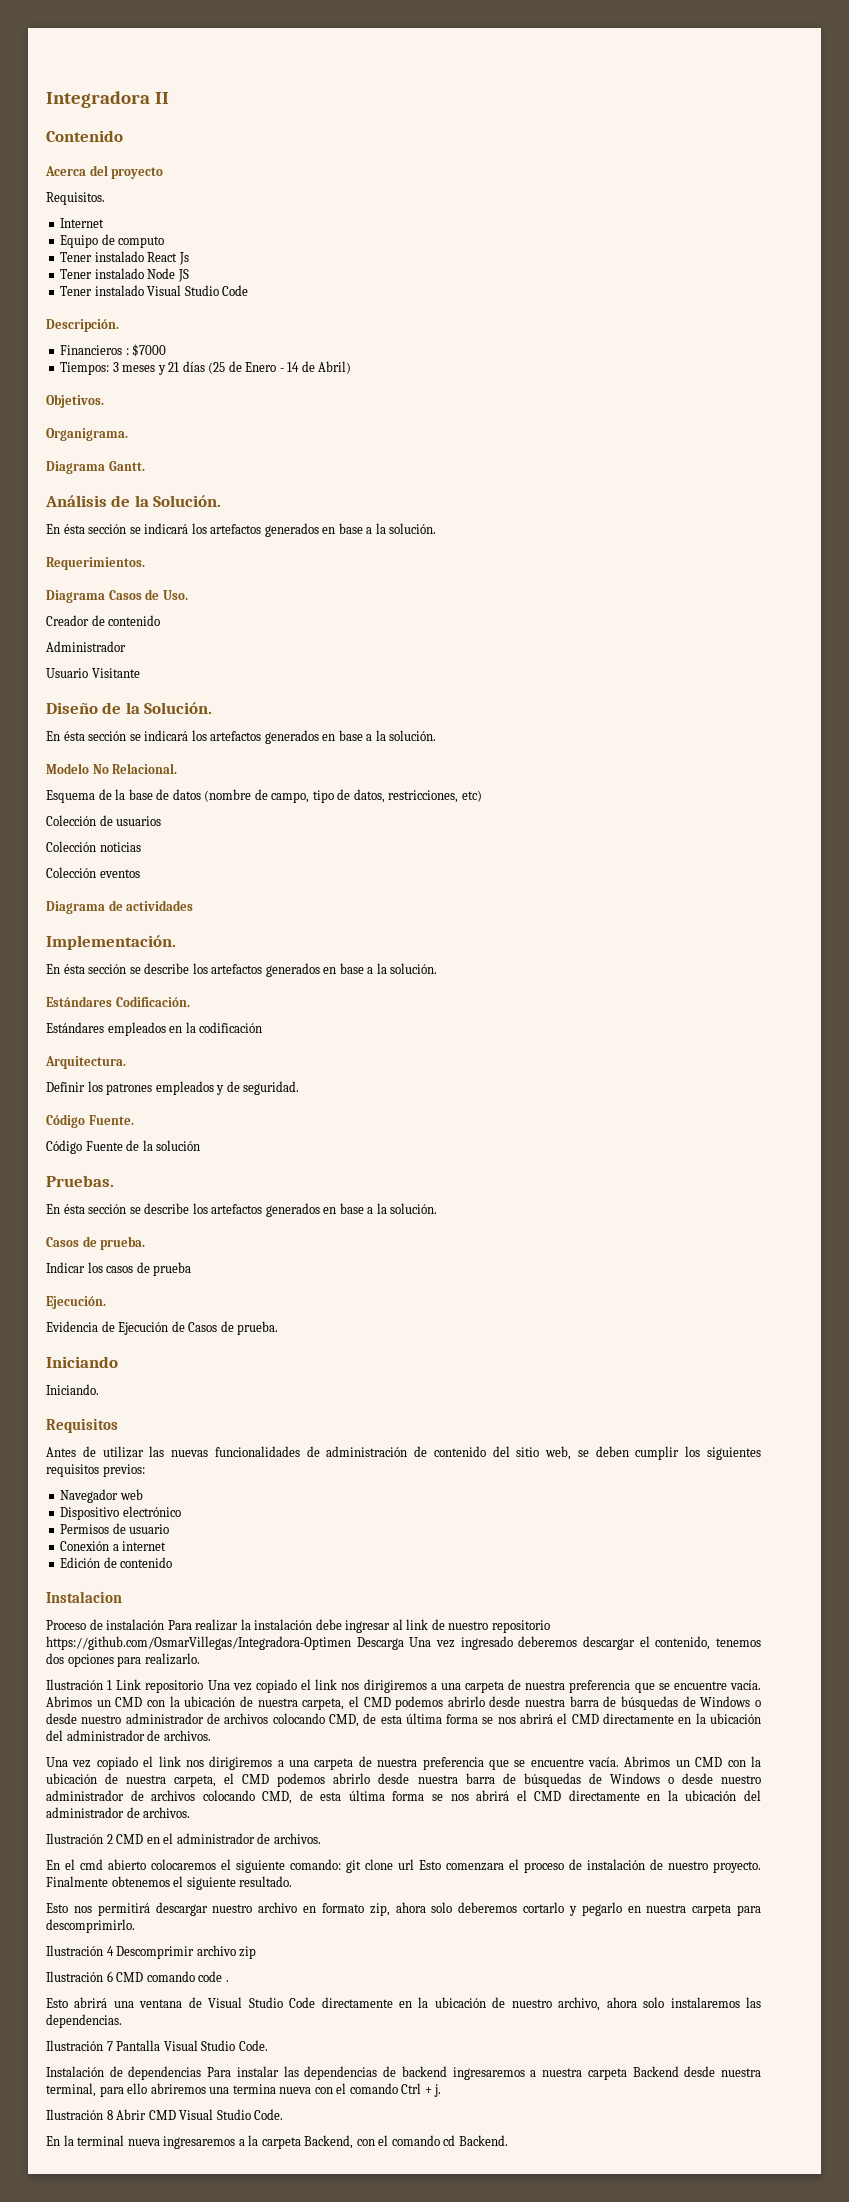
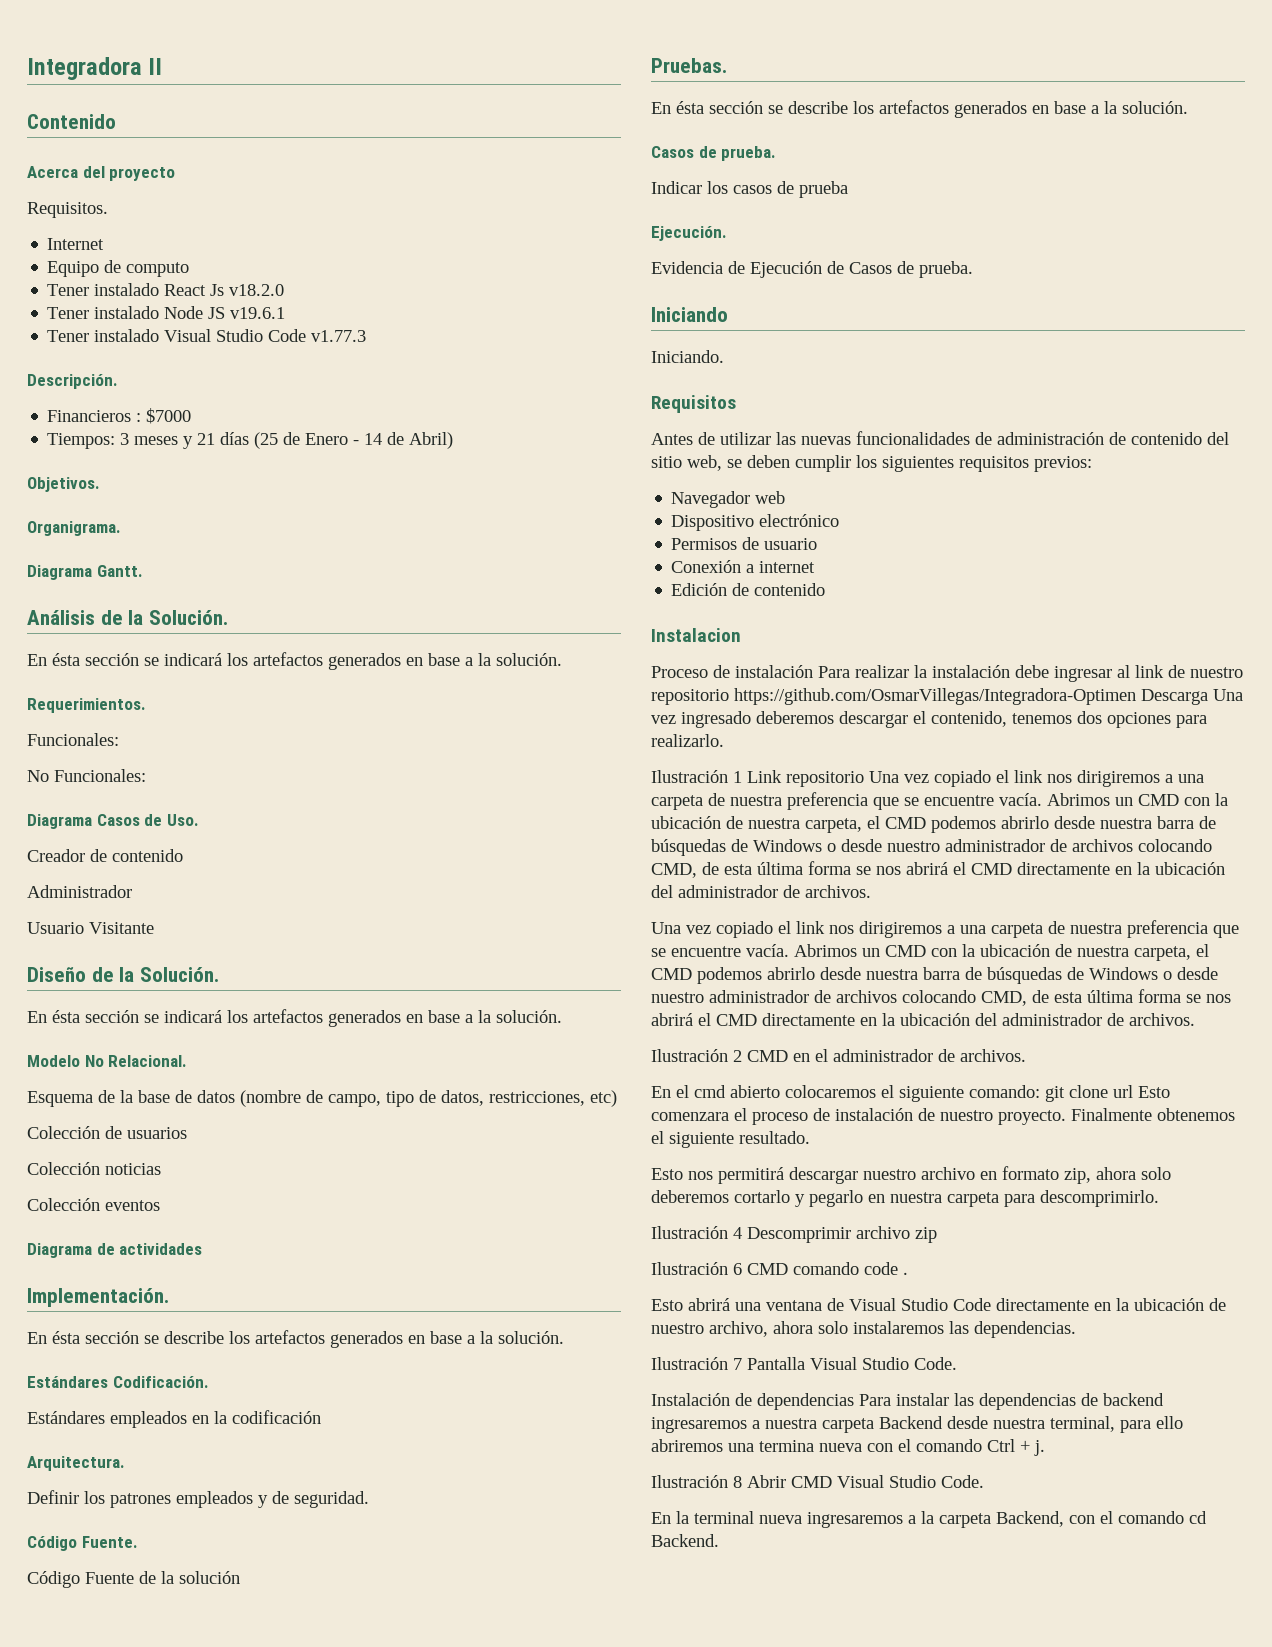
- Tener instalado React Js
+ Tener instalado React Js v18.2.0
- Tener instalado Node JS
+ Tener instalado Node JS v19.6.1
- Tener instalado Visual Studio Code
+ Tener instalado Visual Studio Code v1.77.3
  Requerimientos.
+ Funcionales:
+ No Funcionales:

